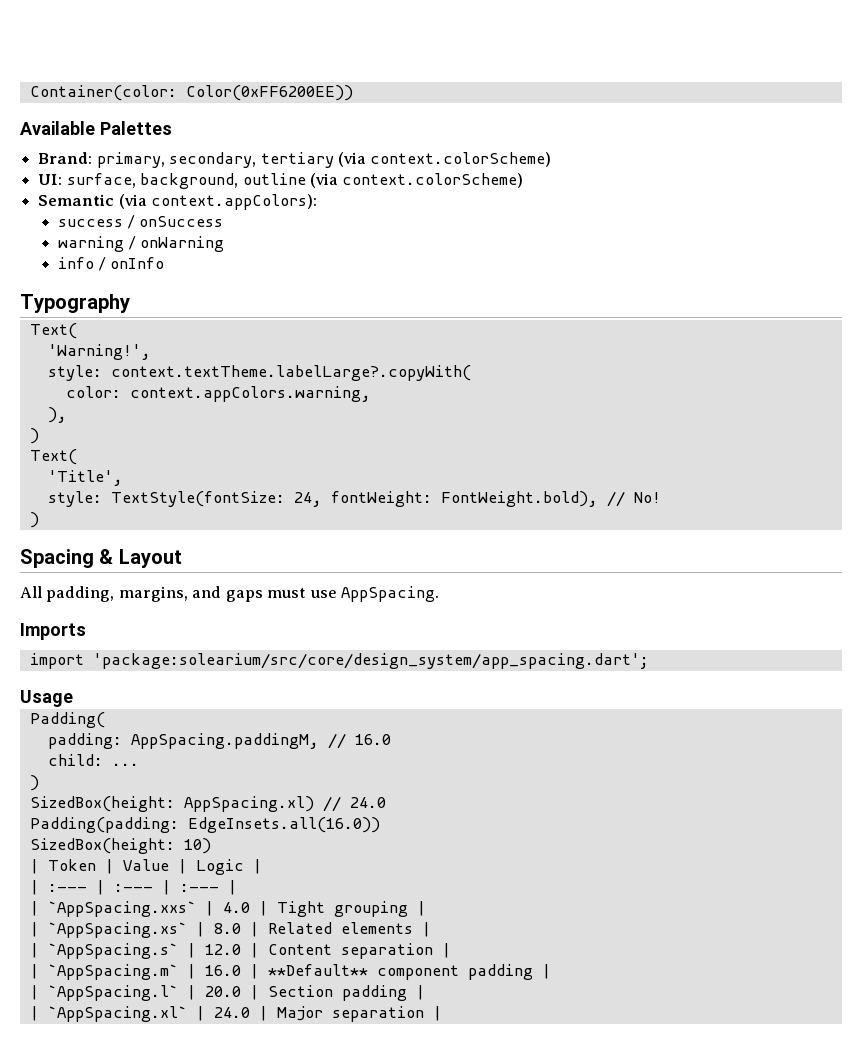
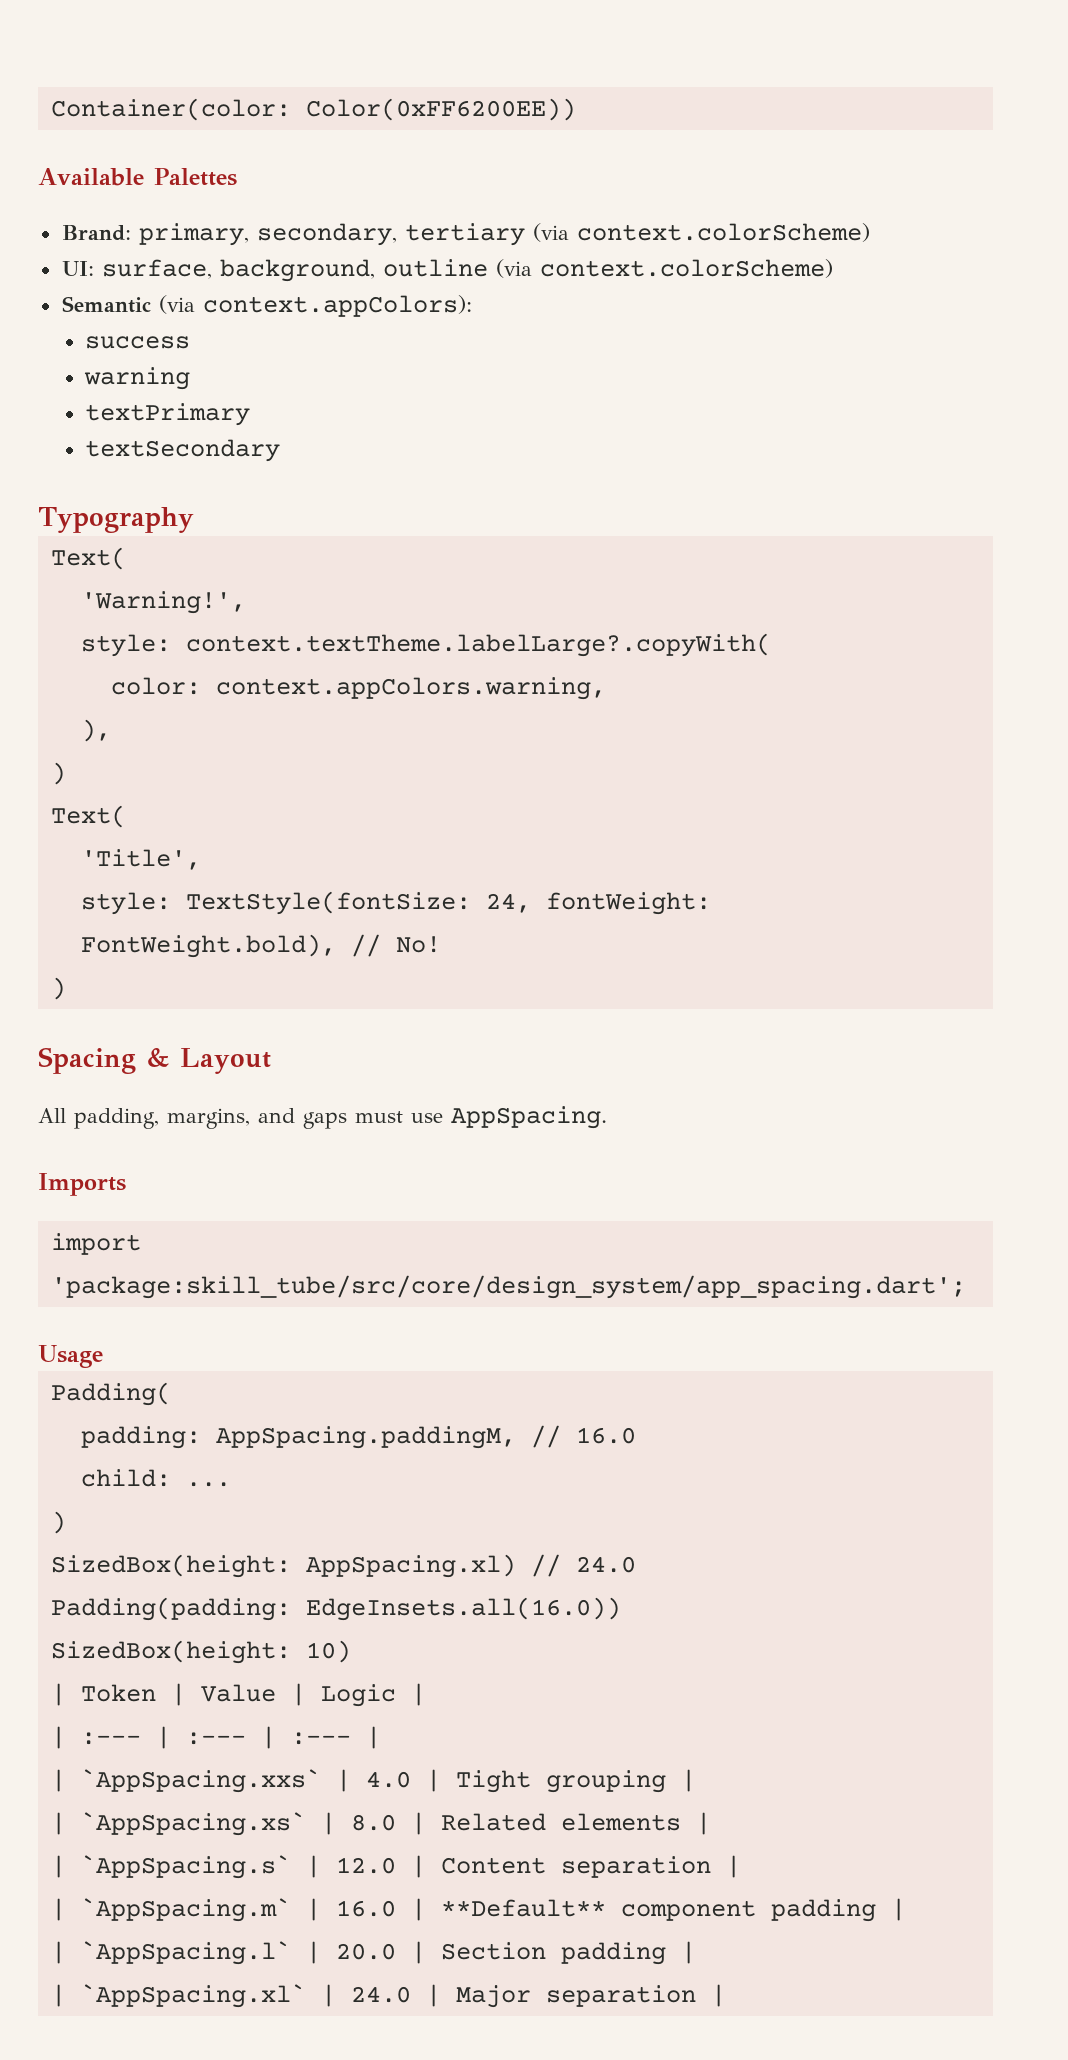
- success / onSuccess
+ success
- warning / onWarning
- info / onInfo
+ warning
+ textPrimary
+ textSecondary
- import 'package:solearium/src/core/design_system/app_spacing.dart';
+ import 'package:skill_tube/src/core/design_system/app_spacing.dart';

